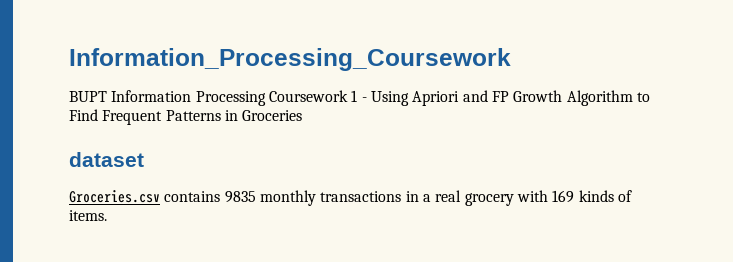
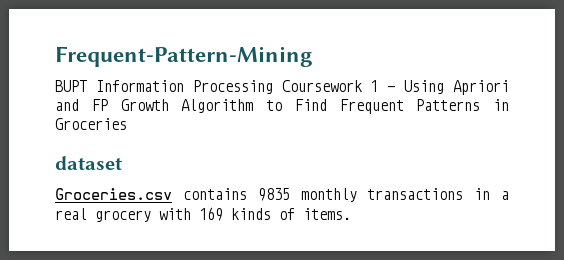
- Information_Processing_Coursework
+ Frequent-Pattern-Mining

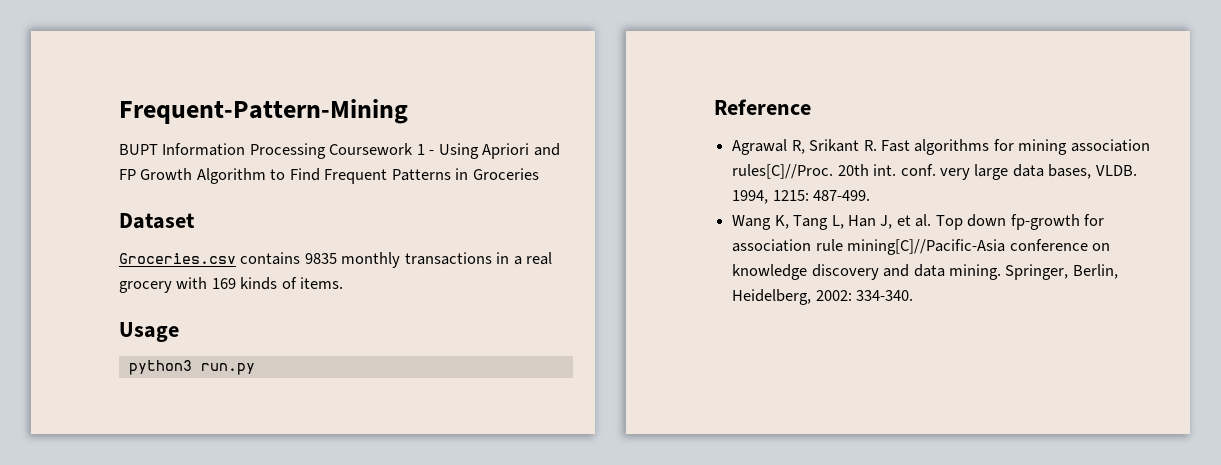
- dataset
+ Dataset
+ Usage
+ python3 run.py
+ Reference
+ Agrawal R, Srikant R. Fast algorithms for mining association rules[C]//Proc. 20th int. conf. very large data bases, VLDB. 1994, 1215: 487-499.
+ Wang K, Tang L, Han J, et al. Top down fp-growth for association rule mining[C]//Pacific-Asia conference on knowledge discovery and data mining. Springer, Berlin, Heidelberg, 2002: 334-340.

